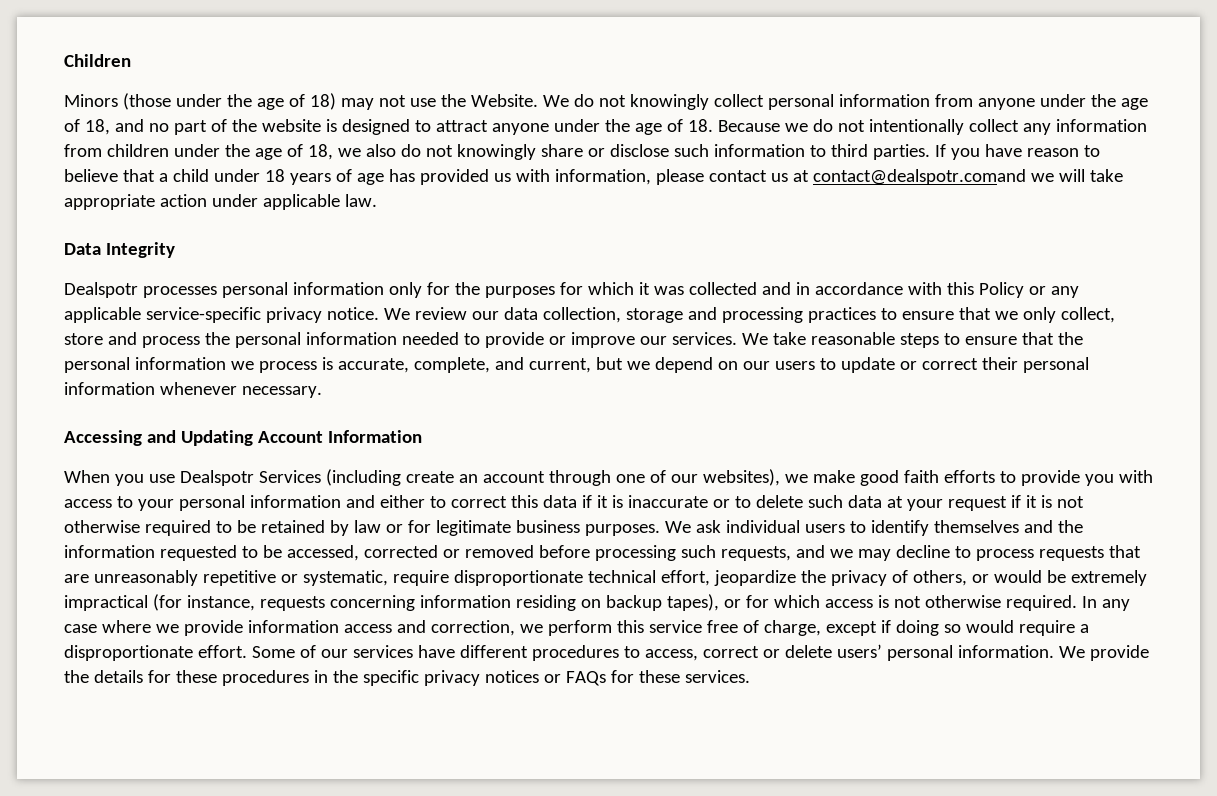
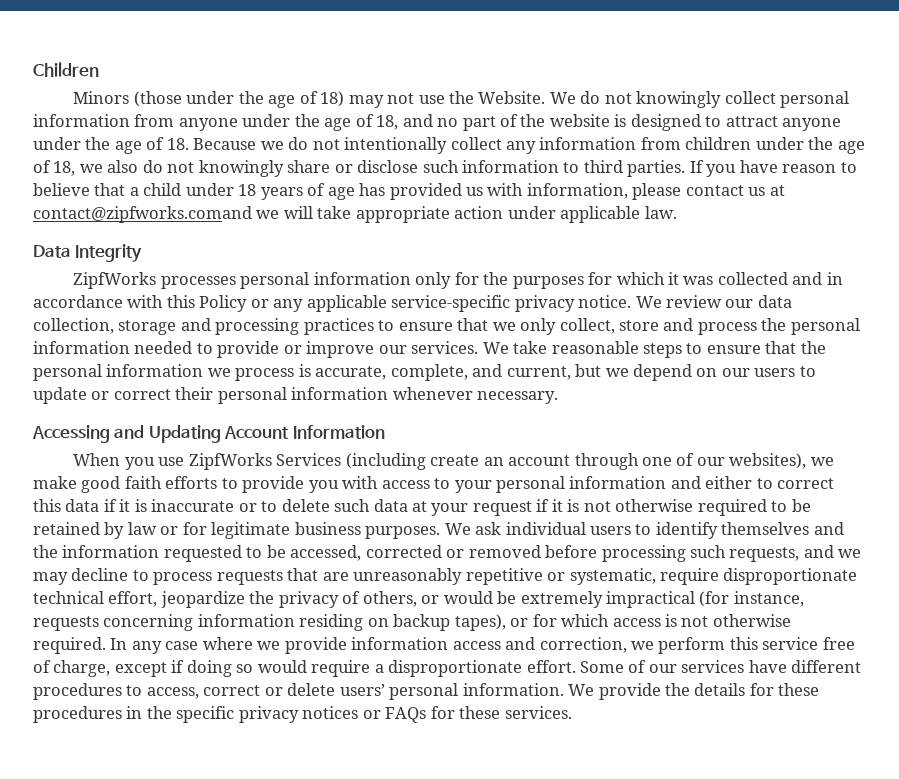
- If you have reason to believe that a child under 18 years of age has provided us with information, please contact us at contact@dealspotr.comand we will take appropriate action under applicable law.
+ If you have reason to believe that a child under 18 years of age has provided us with information, please contact us at contact@zipfworks.comand we will take appropriate action under applicable law.
- Dealspotr processes personal information only for the purposes for which it was collected and in accordance with this Policy or any applicable service-specific privacy notice.
+ ZipfWorks processes personal information only for the purposes for which it was collected and in accordance with this Policy or any applicable service-specific privacy notice.
- When you use Dealspotr Services (including create an account through one of our websites), we make good faith efforts to provide you with access to your personal information and either to correct this data if it is inaccurate or to delete such data at your request if it is not otherwise required to be retained by law or for legitimate business purposes.
+ When you use ZipfWorks Services (including create an account through one of our websites), we make good faith efforts to provide you with access to your personal information and either to correct this data if it is inaccurate or to delete such data at your request if it is not otherwise required to be retained by law or for legitimate business purposes.

